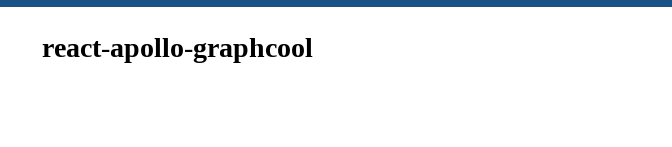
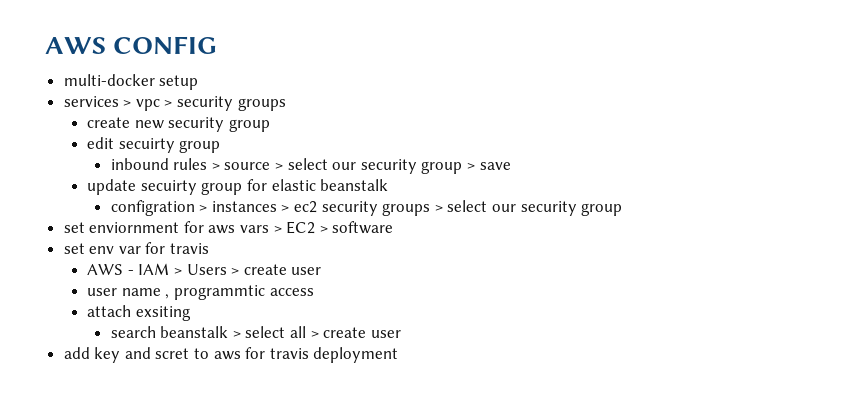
- react-apollo-graphcool
+ AWS CONFIG
+ multi-docker setup
+ services > vpc > security groups
+ create new security group
+ edit secuirty group
+ inbound rules > source > select our security group > save
+ update secuirty group for elastic beanstalk
+ configration > instances > ec2 security groups > select our security group
+ set enviornment for aws vars > EC2 > software
+ set env var for travis
+ AWS - IAM > Users > create user
+ user name , programmtic access
+ attach exsiting
+ search beanstalk > select all > create user
+ add key and scret to aws for travis deployment

